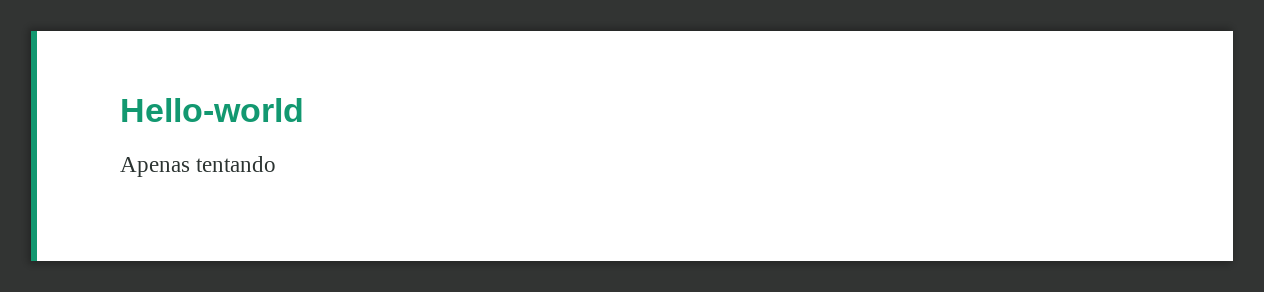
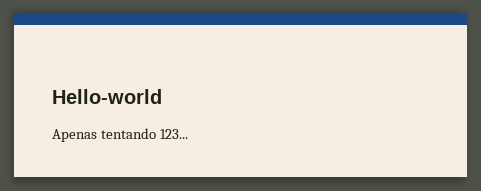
- Apenas tentando
+ Apenas tentando 123...

